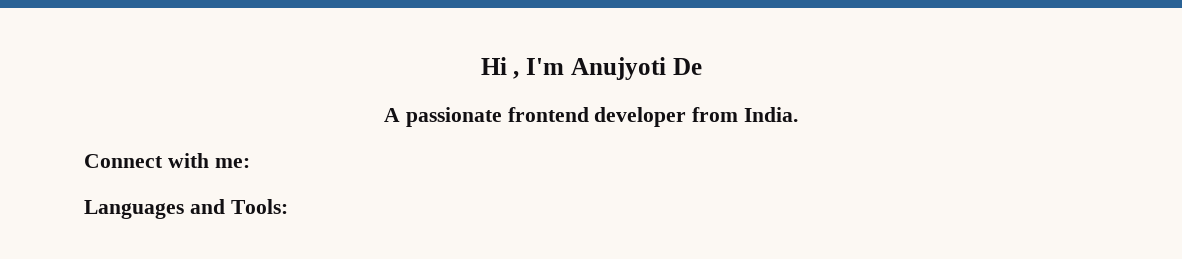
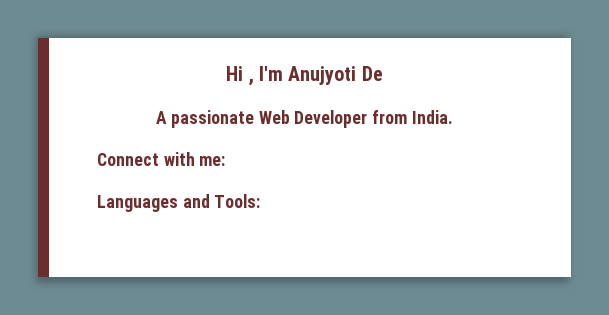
- A passionate frontend developer from India.
+ A passionate Web Developer from India.

